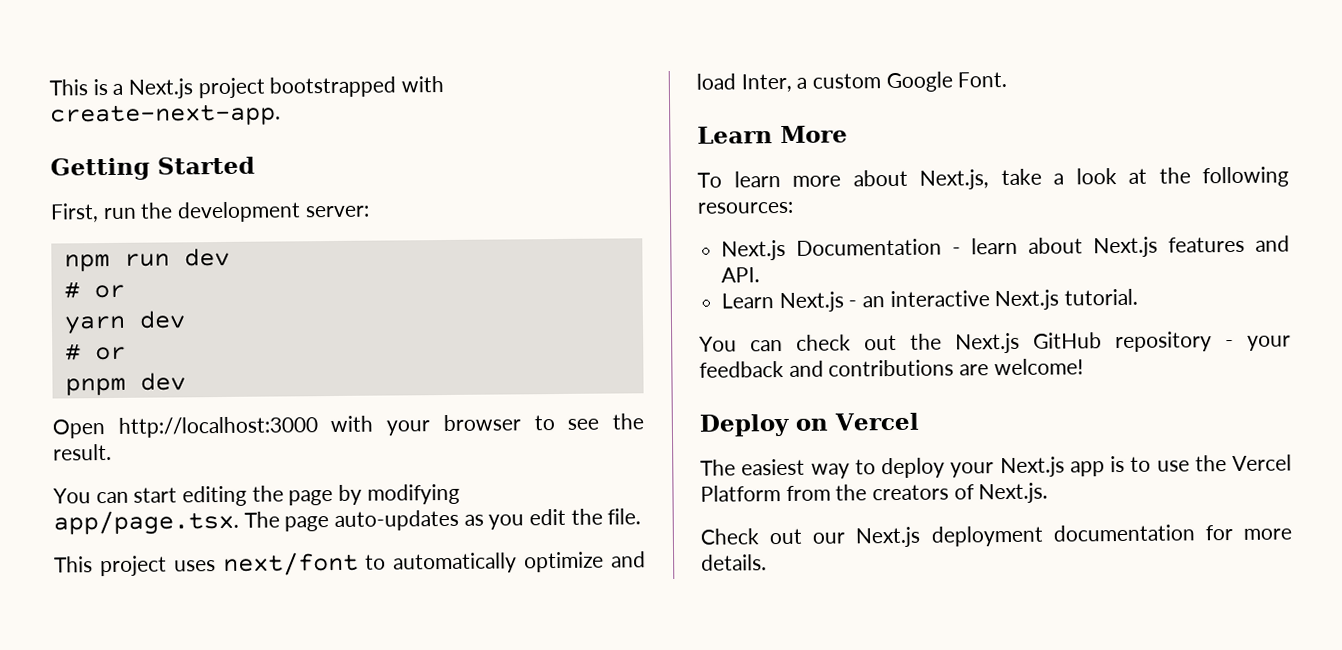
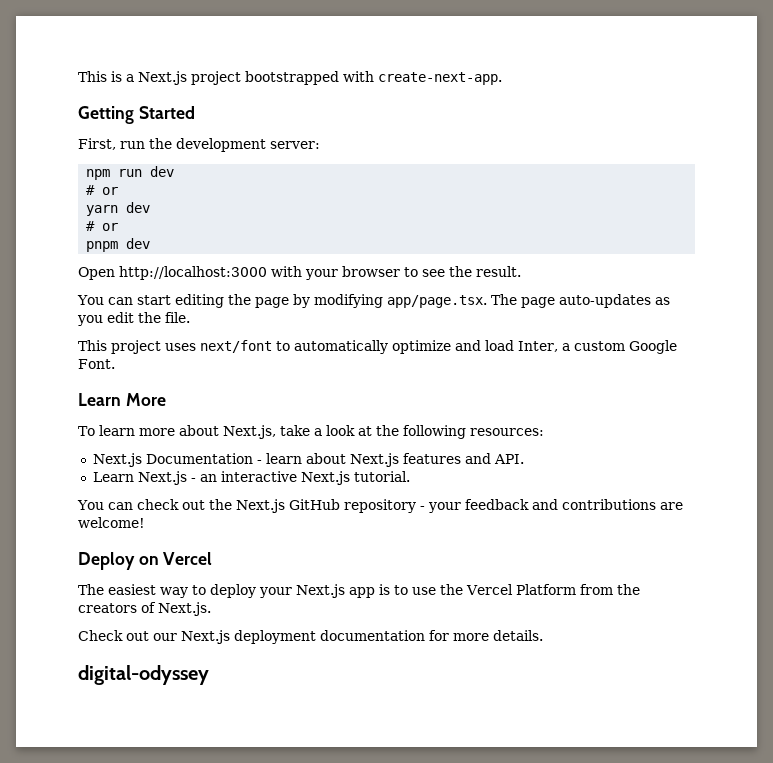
+ digital-odyssey

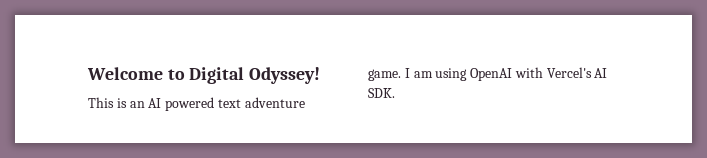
- This is a Next.js project bootstrapped with create-next-app.
- Getting Started
- First, run the development server:
- npm run dev
- # or
- yarn dev
- # or
- pnpm dev
- Open http://localhost:3000 with your browser to see the result.
- You can start editing the page by modifying app/page.tsx. The page auto-updates as you edit the file.
- This project uses next/font to automatically optimize and load Inter, a custom Google Font.
- Learn More
- To learn more about Next.js, take a look at the following resources:
- Next.js Documentation - learn about Next.js features and API.
- Learn Next.js - an interactive Next.js tutorial.
- You can check out the Next.js GitHub repository - your feedback and contributions are welcome!
- Deploy on Vercel
- The easiest way to deploy your Next.js app is to use the Vercel Platform from the creators of Next.js.
- Check out our Next.js deployment documentation for more details.
- digital-odyssey
+ Welcome to Digital Odyssey!
+ This is an AI powered text adventure game. I am using OpenAI with Vercel's AI SDK.

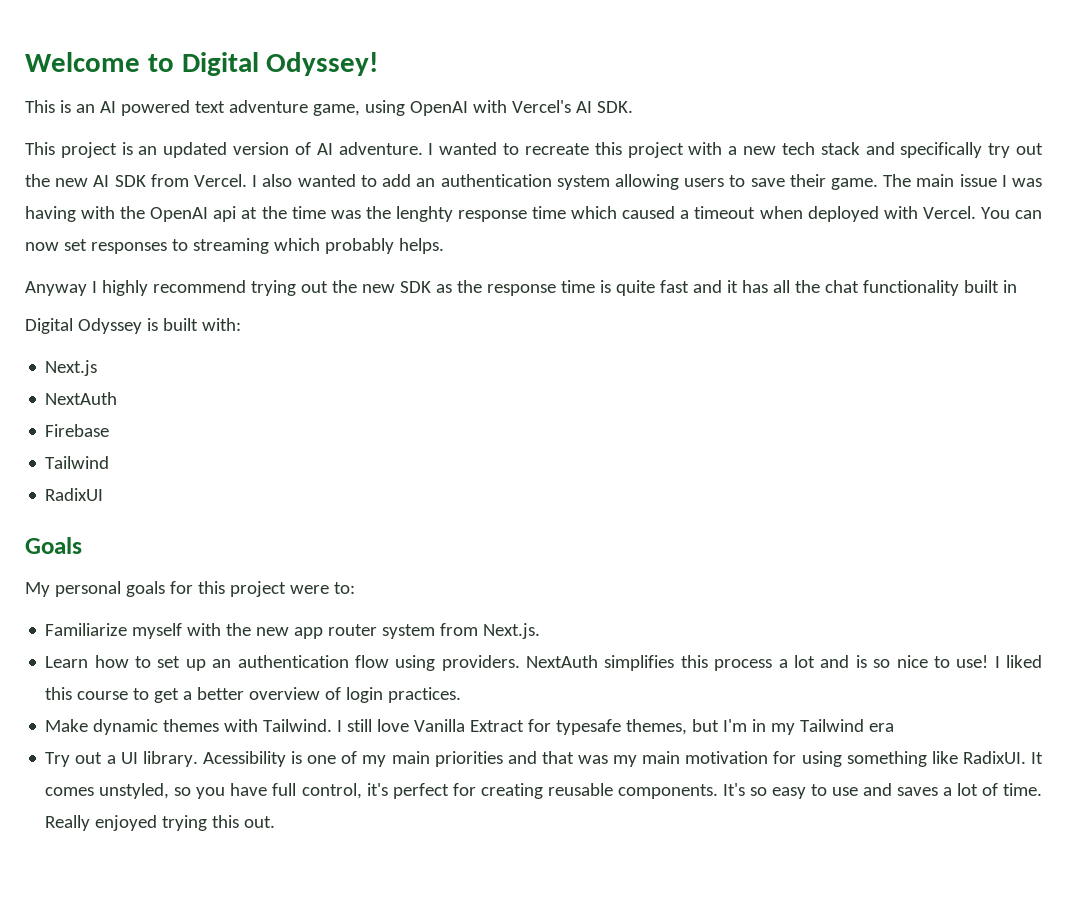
- This is an AI powered text adventure game. I am using OpenAI with Vercel's AI SDK.
+ This is an AI powered text adventure game, using OpenAI with Vercel's AI SDK.
+ This project is an updated version of AI adventure. I wanted to recreate this project with a new tech stack and specifically try out the new AI SDK from Vercel. I also wanted to add an authentication system allowing users to save their game. The main issue I was having with the OpenAI api at the time was the lenghty response time which caused a timeout when deployed with Vercel. You can now set responses to streaming which probably helps.
+ Anyway I highly recommend trying out the new SDK as the response time is quite fast and it has all the chat functionality built in
+ Digital Odyssey is built with:
+ Next.js
+ NextAuth
+ Firebase
+ Tailwind
+ RadixUI
+ Goals
+ My personal goals for this project were to:
+ Familiarize myself with the new app router system from Next.js.
+ Learn how to set up an authentication flow using providers. NextAuth simplifies this process a lot and is so nice to use! I liked this course to get a better overview of login practices.
+ Make dynamic themes with Tailwind. I still love Vanilla Extract for typesafe themes, but I'm in my Tailwind era
+ Try out a UI library. Acessibility is one of my main priorities and that was my main motivation for using something like RadixUI. It comes unstyled, so you have full control, it's perfect for creating reusable components. It's so easy to use and saves a lot of time. Really enjoyed trying this out.

